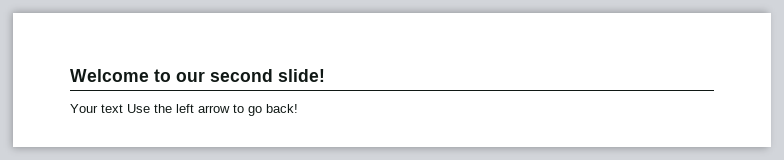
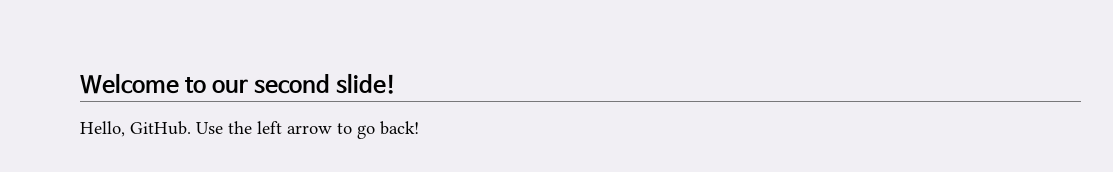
- Your text Use the left arrow to go back!
+ Hello, GitHub. Use the left arrow to go back!

